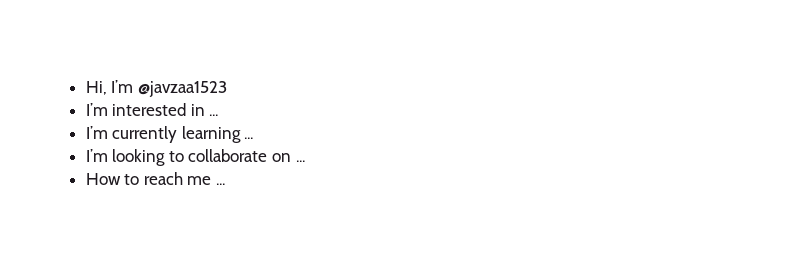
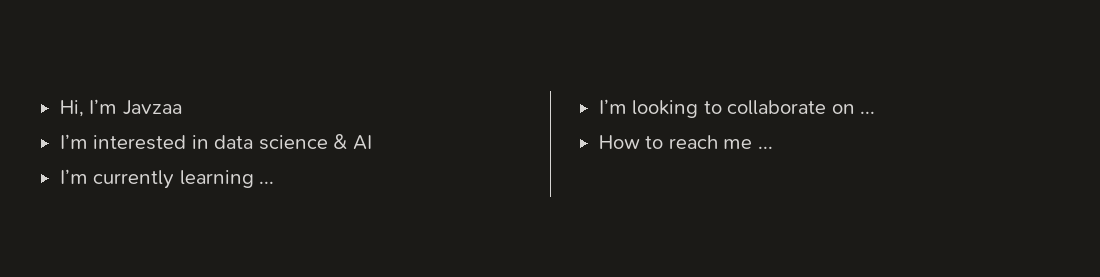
- Hi, I’m @javzaa1523
+ Hi, I’m Javzaa
- I’m interested in ...
+ I’m interested in data science & AI

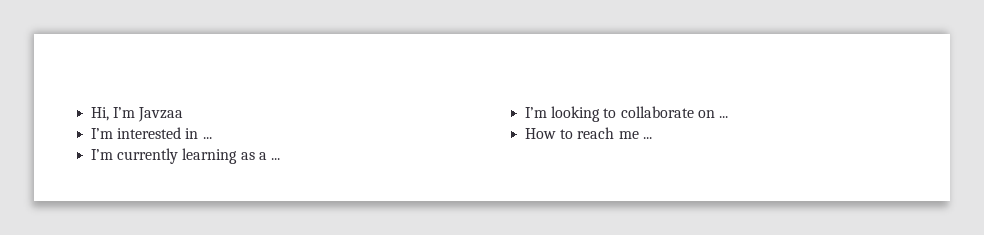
- I’m interested in data science & AI
+ I’m interested in ...
- I’m currently learning ...
+ I’m currently learning as a ...

